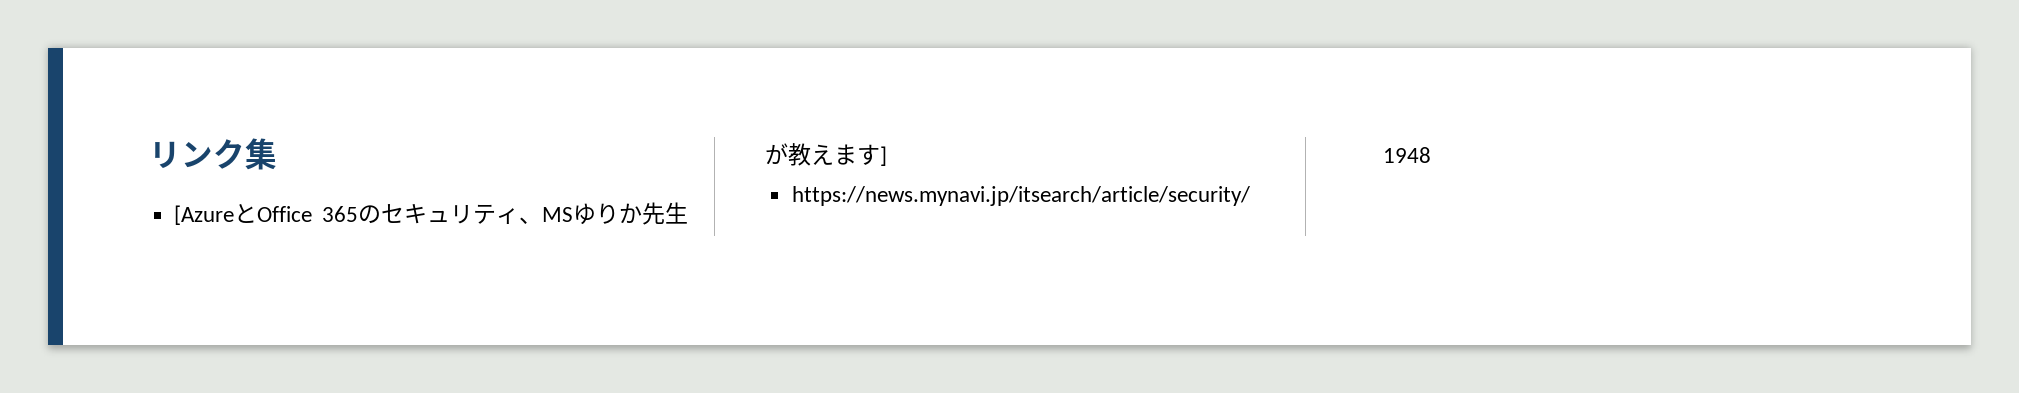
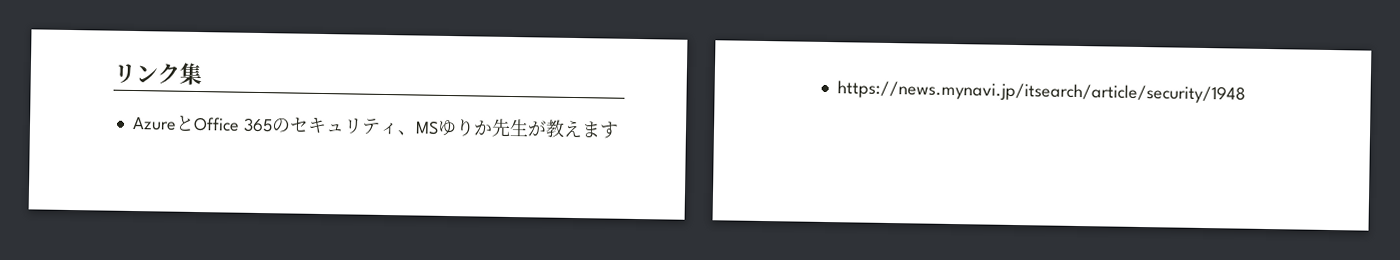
- [AzureとOffice 365のセキュリティ、MSゆりか先生が教えます]
+ AzureとOffice 365のセキュリティ、MSゆりか先生が教えます

